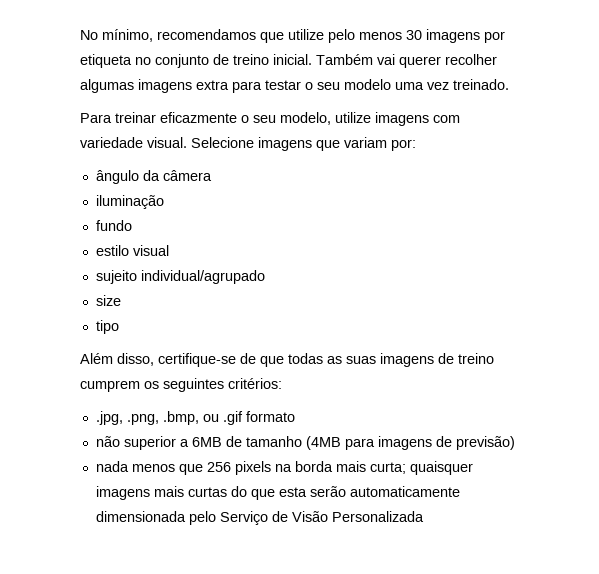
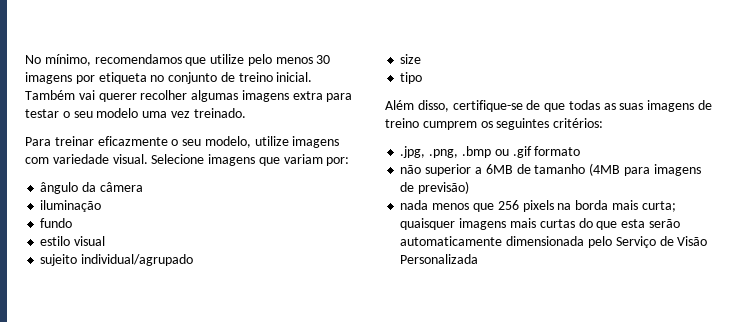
- .jpg, .png, .bmp, ou .gif formato
+ .jpg, .png, .bmp ou .gif formato

